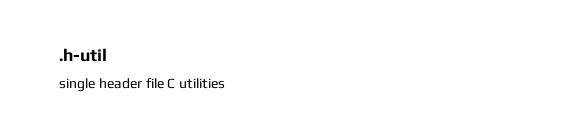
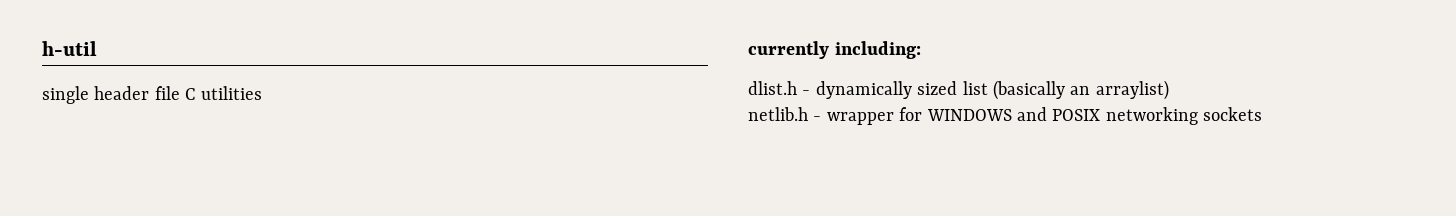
- .h-util
+ h-util
+ currently including:
+ dlist.h - dynamically sized list (basically an arraylist)
+ netlib.h - wrapper for WINDOWS and POSIX networking sockets

